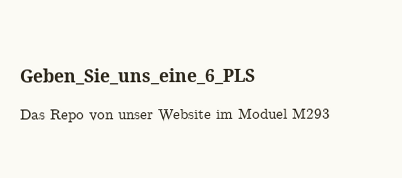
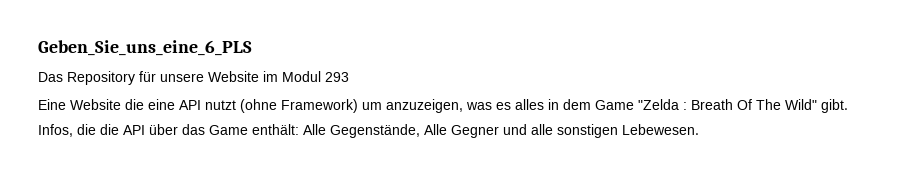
- Das Repo von unser Website im Moduel M293
+ Das Repository für unsere Website im Modul 293
+ Eine Website die eine API nutzt (ohne Framework) um anzuzeigen, was es alles in dem Game "Zelda : Breath Of The Wild" gibt.
+ Infos, die die API über das Game enthält: Alle Gegenstände, Alle Gegner und alle sonstigen Lebewesen.

